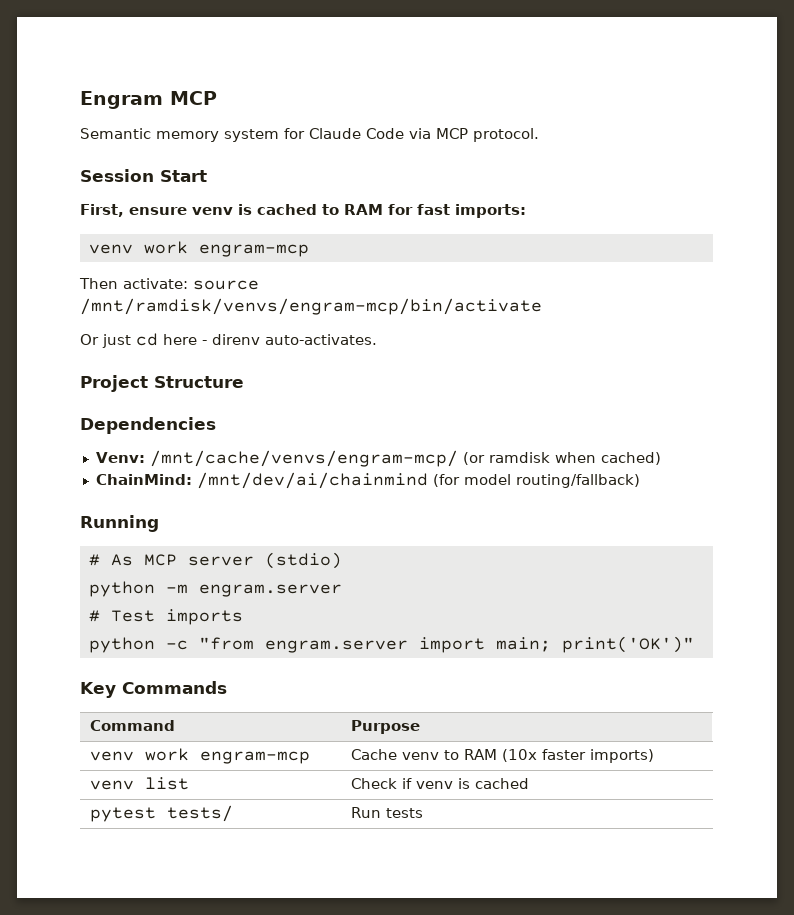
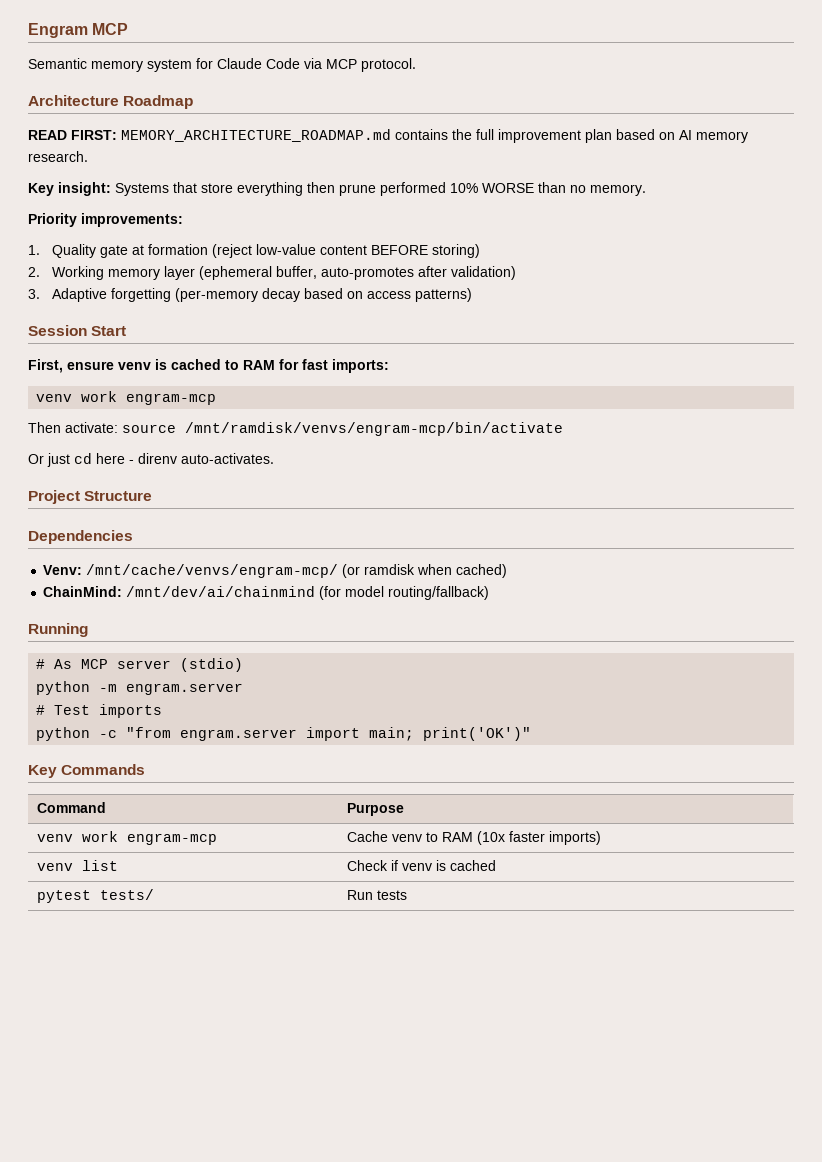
+ Architecture Roadmap
+ READ FIRST: MEMORY_ARCHITECTURE_ROADMAP.md contains the full improvement plan based on AI memory research.
+ Key insight: Systems that store everything then prune performed 10% WORSE than no memory.
+ Priority improvements:
+ 1. Quality gate at formation (reject low-value content BEFORE storing)
+ 2. Working memory layer (ephemeral buffer, auto-promotes after validation)
+ 3. Adaptive forgetting (per-memory decay based on access patterns)

